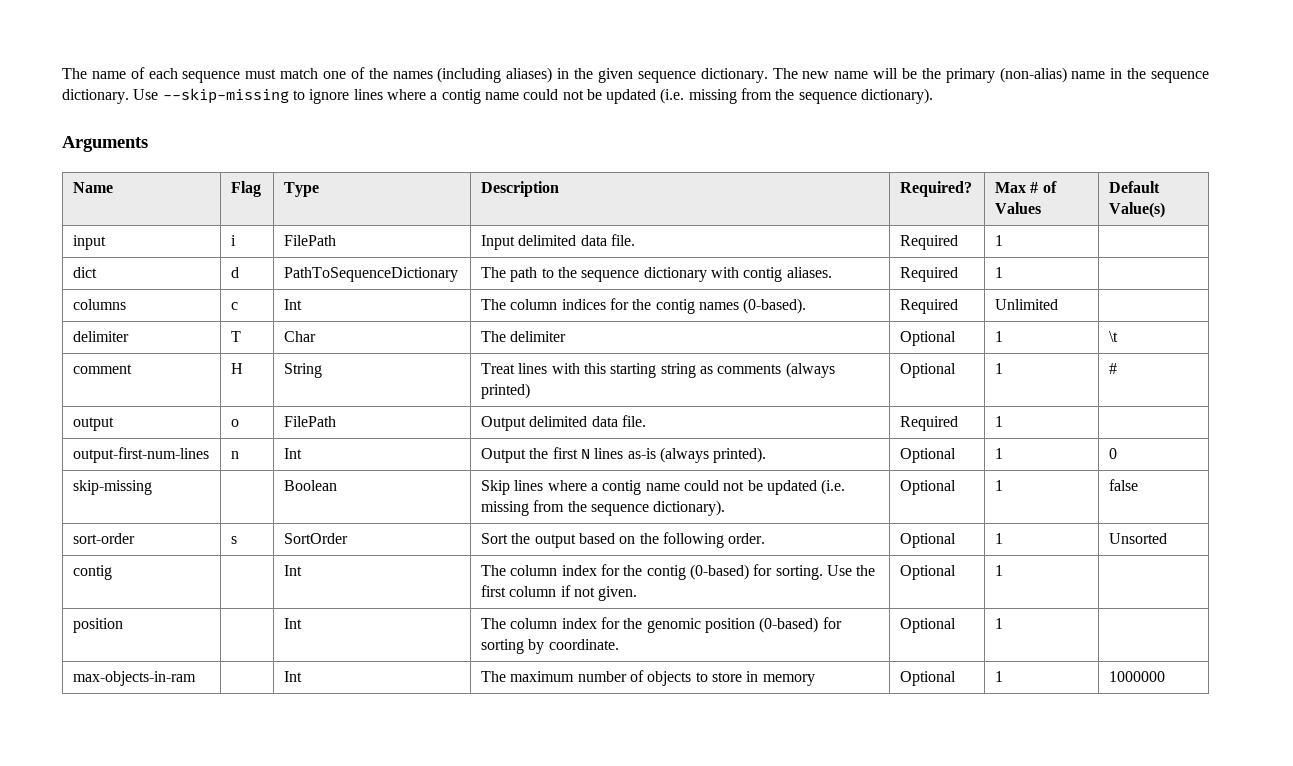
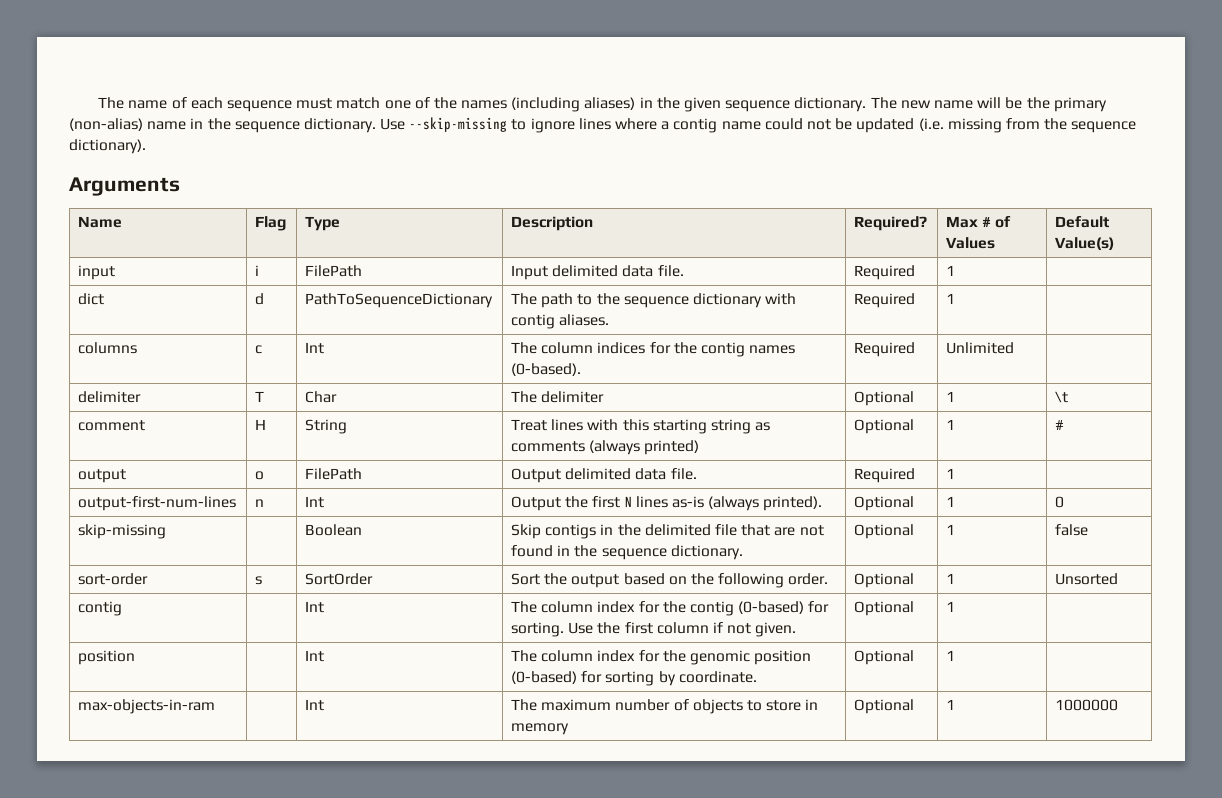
- skip-missing | | Boolean | Skip lines where a contig name could not be updated (i.e. missing from the sequence dictionary). | Optional | 1 | false
+ skip-missing | | Boolean | Skip contigs in the delimited file that are not found in the sequence dictionary. | Optional | 1 | false

